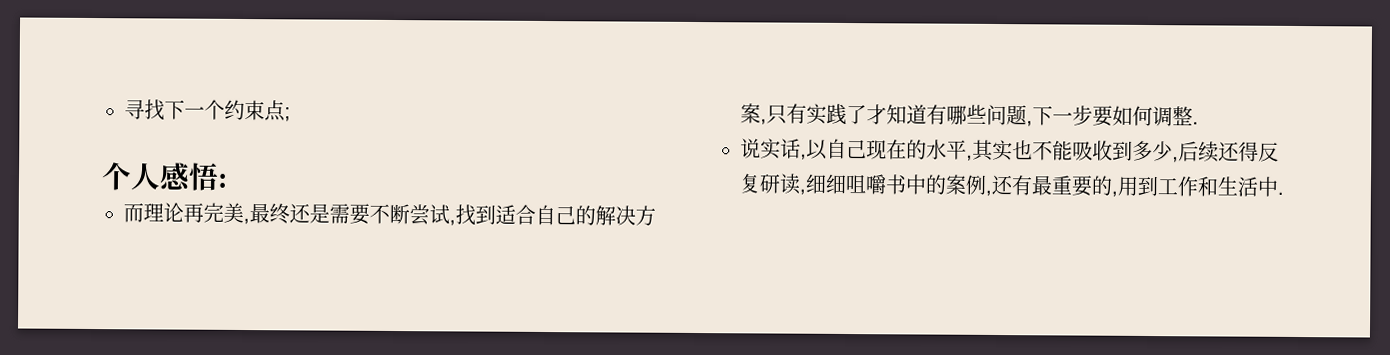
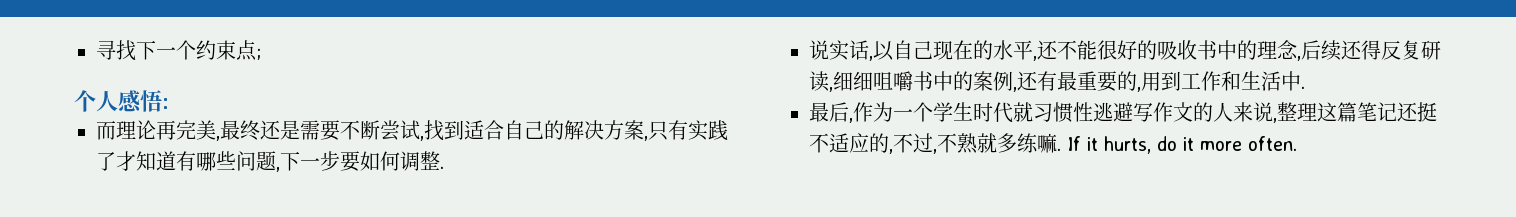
- 说实话,以自己现在的水平,其实也不能吸收到多少,后续还得反复研读,细细咀嚼书中的案例,还有最重要的,用到工作和生活中.
+ 说实话,以自己现在的水平,还不能很好的吸收书中的理念,后续还得反复研读,细细咀嚼书中的案例,还有最重要的,用到工作和生活中.
+ 最后,作为一个学生时代就习惯性逃避写作文的人来说,整理这篇笔记还挺不适应的,不过,不熟就多练嘛. If it hurts, do it more often.

